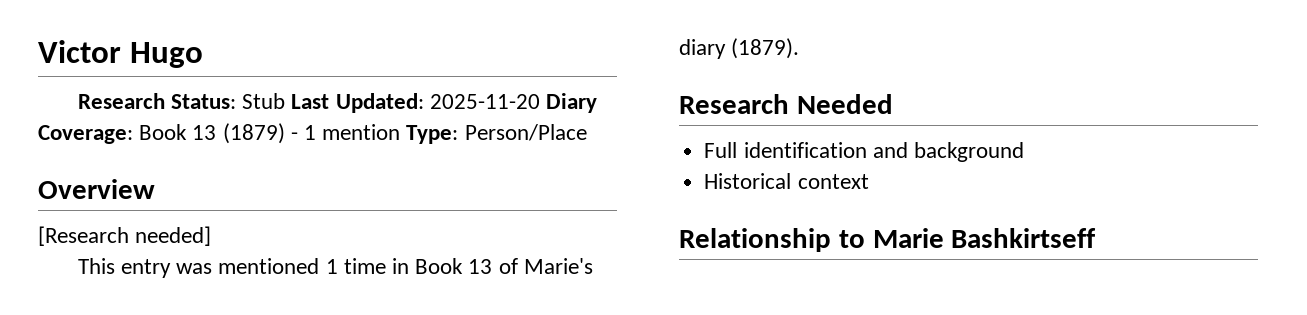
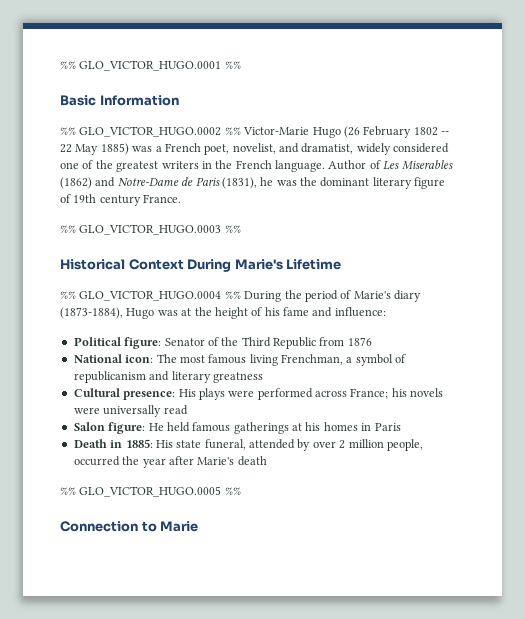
- Victor Hugo
- Research Status: Stub Last Updated: 2025-11-20 Diary Coverage: Book 13 (1879) - 1 mention Type: Person/Place
- Overview
- [Research needed]
- This entry was mentioned 1 time in Book 13 of Marie's diary (1879).
- Research Needed
- Full identification and background
- Historical context
- Relationship to Marie Bashkirtseff
+ %% GLO_VICTOR_HUGO.0001 %%
+ Basic Information
+ %% GLO_VICTOR_HUGO.0002 %% Victor-Marie Hugo (26 February 1802 -- 22 May 1885) was a French poet, novelist, and dramatist, widely considered one of the greatest writers in the French language. Author of Les Miserables (1862) and Notre-Dame de Paris (1831), he was the dominant literary figure of 19th century France.
+ %% GLO_VICTOR_HUGO.0003 %%
+ Historical Context During Marie's Lifetime
+ %% GLO_VICTOR_HUGO.0004 %% During the period of Marie's diary (1873-1884), Hugo was at the height of his fame and influence:
+ Political figure: Senator of the Third Republic from 1876
+ National icon: The most famous living Frenchman, a symbol of republicanism and literary greatness
+ Cultural presence: His plays were performed across France; his novels were universally read
+ Salon figure: He held famous gatherings at his homes in Paris
+ Death in 1885: His state funeral, attended by over 2 million people, occurred the year after Marie's death
+ %% GLO_VICTOR_HUGO.0005 %%
+ Connection to Marie

